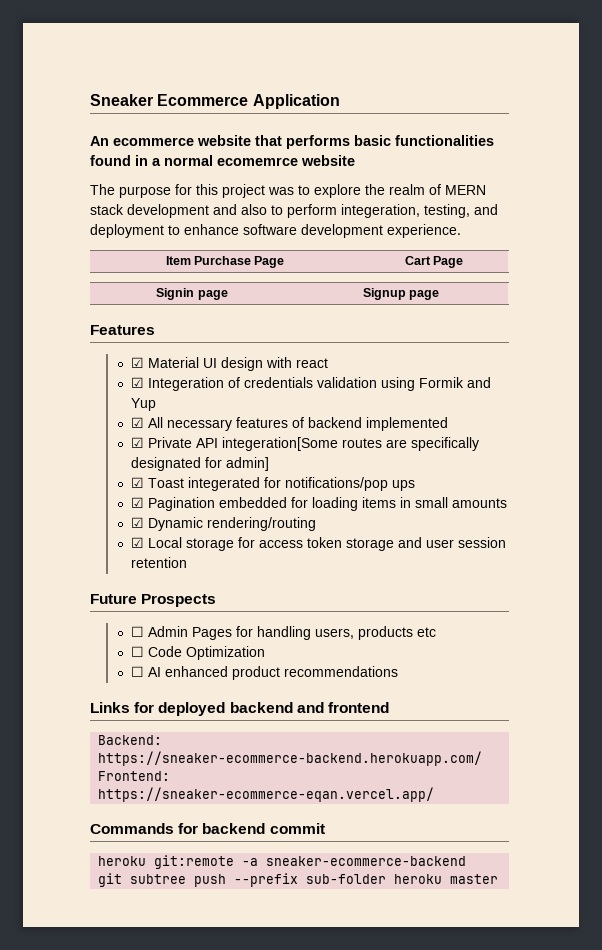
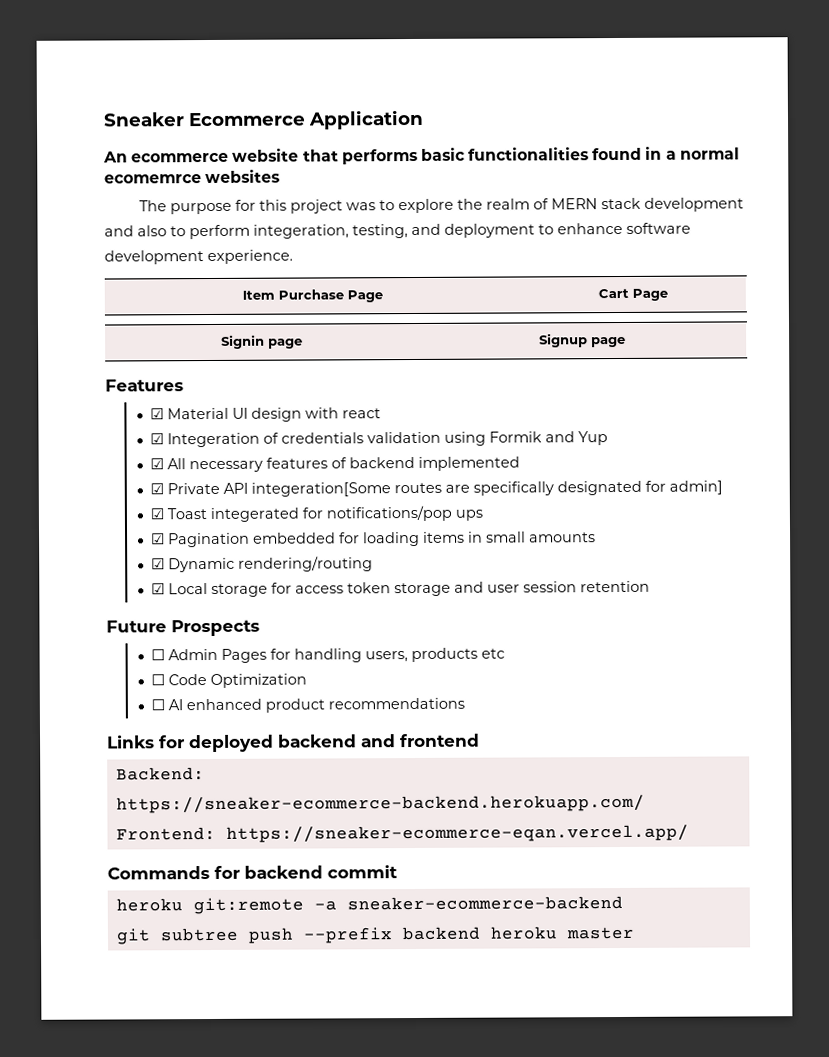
- An ecommerce website that performs basic functionalities found in a normal ecomemrce website
+ An ecommerce website that performs basic functionalities found in a normal ecomemrce websites
- git subtree push --prefix sub-folder heroku master
+ git subtree push --prefix backend heroku master

